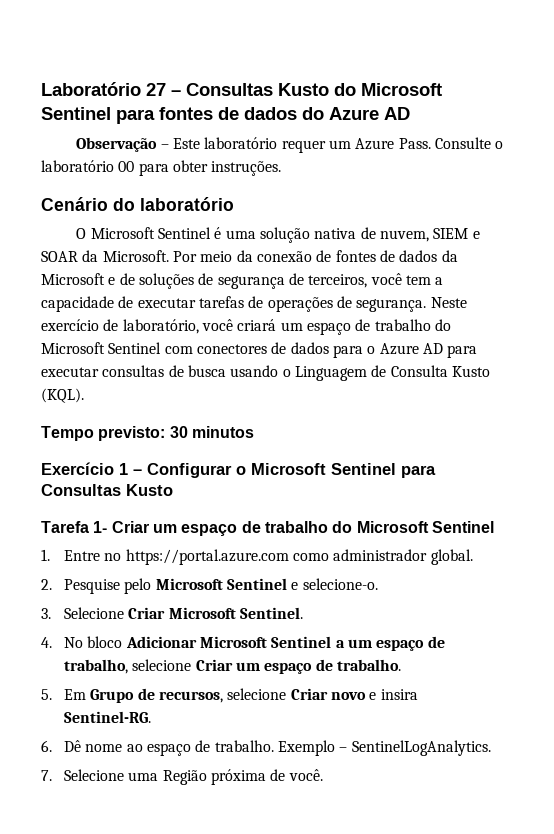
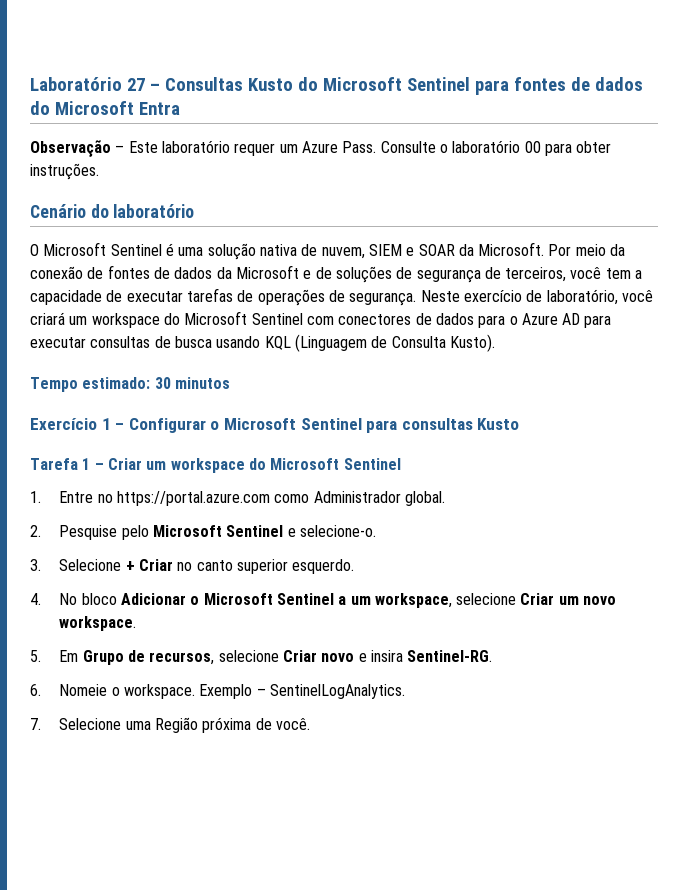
- Laboratório 27 – Consultas Kusto do Microsoft Sentinel para fontes de dados do Azure AD
+ Laboratório 27 – Consultas Kusto do Microsoft Sentinel para fontes de dados do Microsoft Entra
- Neste exercício de laboratório, você criará um espaço de trabalho do Microsoft Sentinel com conectores de dados para o Azure AD para executar consultas de busca usando o Linguagem de Consulta Kusto (KQL).
+ Neste exercício de laboratório, você criará um workspace do Microsoft Sentinel com conectores de dados para o Azure AD para executar consultas de busca usando KQL (Linguagem de Consulta Kusto).
- Tempo previsto: 30 minutos
+ Tempo estimado: 30 minutos
- Exercício 1 – Configurar o Microsoft Sentinel para Consultas Kusto
+ Exercício 1 – Configurar o Microsoft Sentinel para consultas Kusto
- Tarefa 1- Criar um espaço de trabalho do Microsoft Sentinel
+ Tarefa 1 – Criar um workspace do Microsoft Sentinel
- 1. Entre no https://portal.azure.com como administrador global.
+ 1. Entre no https://portal.azure.com como Administrador global.
- 3. Selecione Criar Microsoft Sentinel.
+ 3. Selecione + Criar no canto superior esquerdo.
- 4. No bloco Adicionar Microsoft Sentinel a um espaço de trabalho, selecione Criar um espaço de trabalho.
+ 4. No bloco Adicionar o Microsoft Sentinel a um workspace, selecione Criar um novo workspace.
- 6. Dê nome ao espaço de trabalho.
+ 6. Nomeie o workspace.

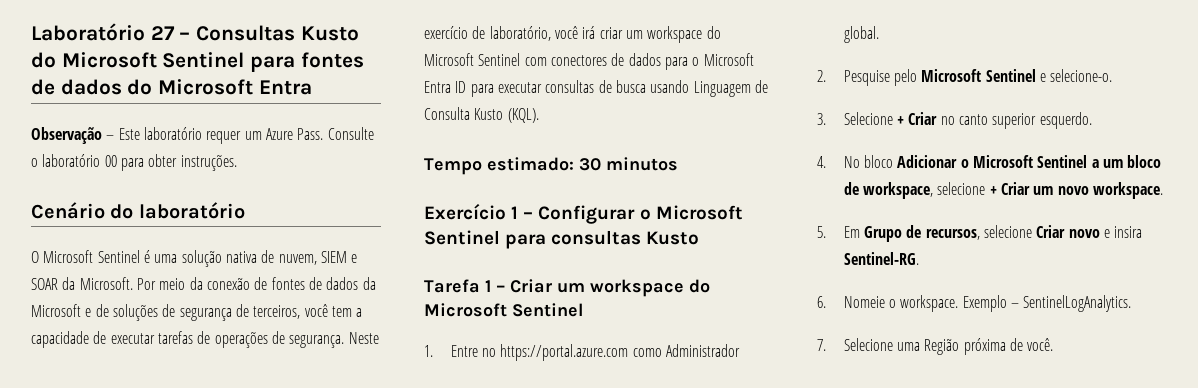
- Neste exercício de laboratório, você criará um workspace do Microsoft Sentinel com conectores de dados para o Azure AD para executar consultas de busca usando KQL (Linguagem de Consulta Kusto).
+ Neste exercício de laboratório, você irá criar um workspace do Microsoft Sentinel com conectores de dados para o Microsoft Entra ID para executar consultas de busca usando Linguagem de Consulta Kusto (KQL).
- 4. No bloco Adicionar o Microsoft Sentinel a um workspace, selecione Criar um novo workspace.
+ 4. No bloco Adicionar o Microsoft Sentinel a um bloco de workspace, selecione + Criar um novo workspace.

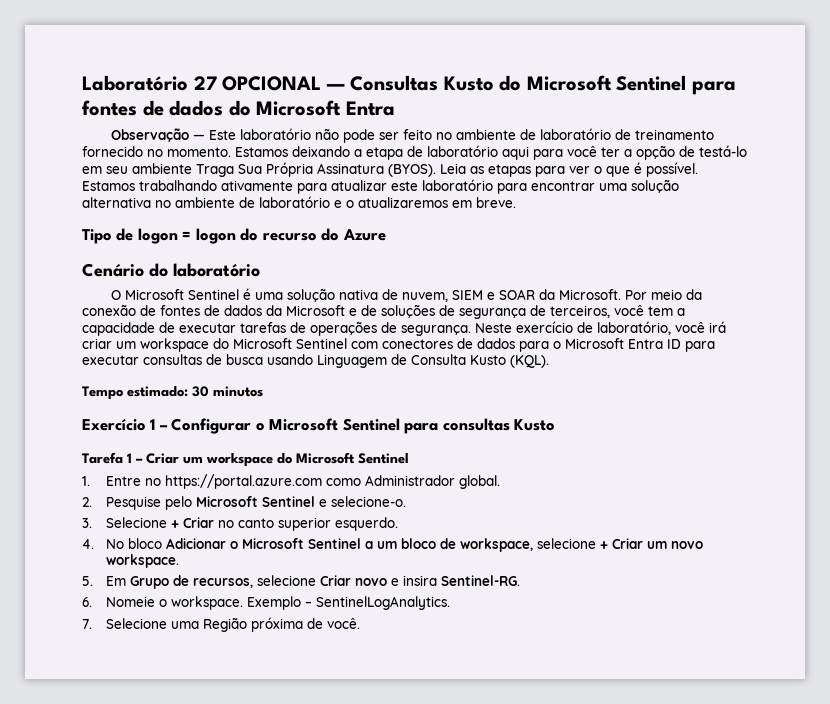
- Laboratório 27 – Consultas Kusto do Microsoft Sentinel para fontes de dados do Microsoft Entra
+ Laboratório 27 OPCIONAL — Consultas Kusto do Microsoft Sentinel para fontes de dados do Microsoft Entra
- Observação – Este laboratório requer um Azure Pass. Consulte o laboratório 00 para obter instruções.
+ Observação — Este laboratório não pode ser feito no ambiente de laboratório de treinamento fornecido no momento. Estamos deixando a etapa de laboratório aqui para você ter a opção de testá-lo em seu ambiente Traga Sua Própria Assinatura (BYOS). Leia as etapas para ver o que é possível. Estamos trabalhando ativamente para atualizar este laboratório para encontrar uma solução alternativa no ambiente de laboratório e o atualizaremos em breve.
+ Tipo de logon = logon do recurso do Azure

